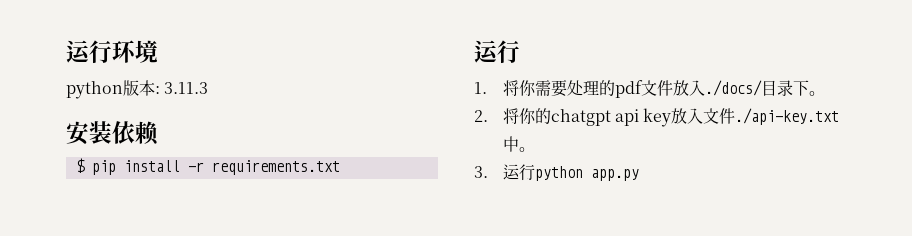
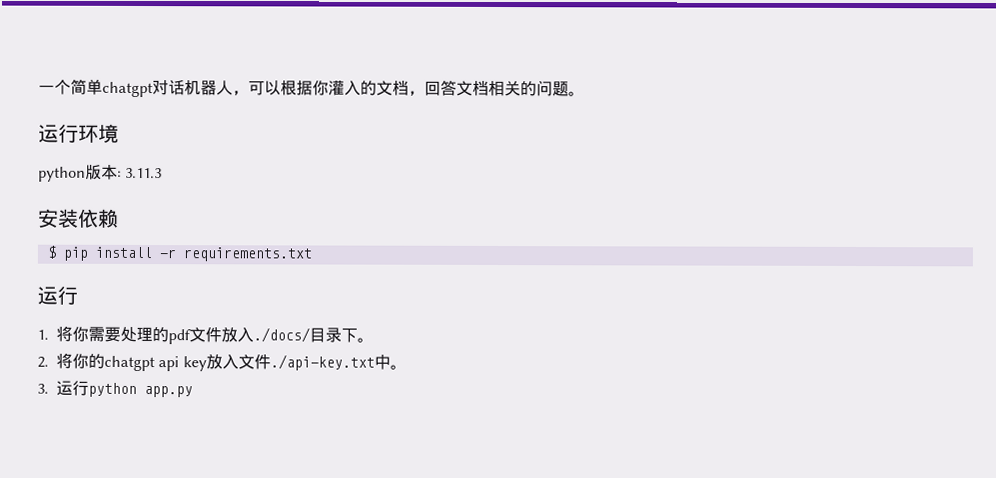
+ 一个简单chatgpt对话机器人，可以根据你灌入的文档，回答文档相关的问题。

